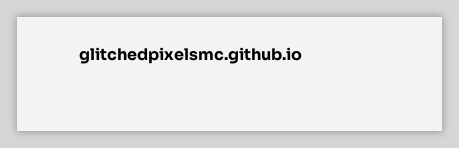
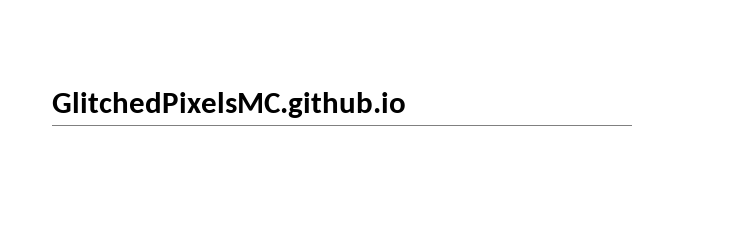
- glitchedpixelsmc.github.io
+ GlitchedPixelsMC.github.io

